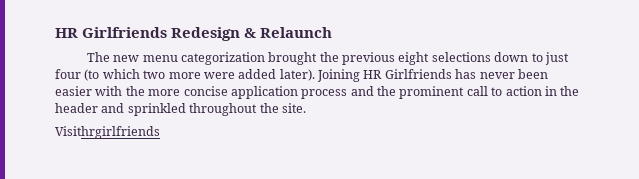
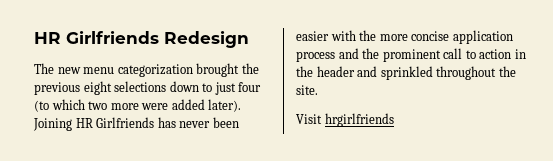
- HR Girlfriends Redesign & Relaunch
+ HR Girlfriends Redesign
- Visithrgirlfriends
+ Visit hrgirlfriends

